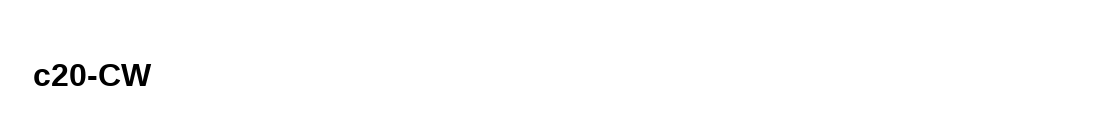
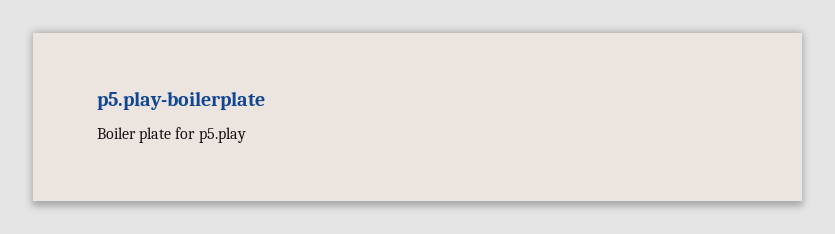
- c20-CW
+ p5.play-boilerplate
+ Boiler plate for p5.play

